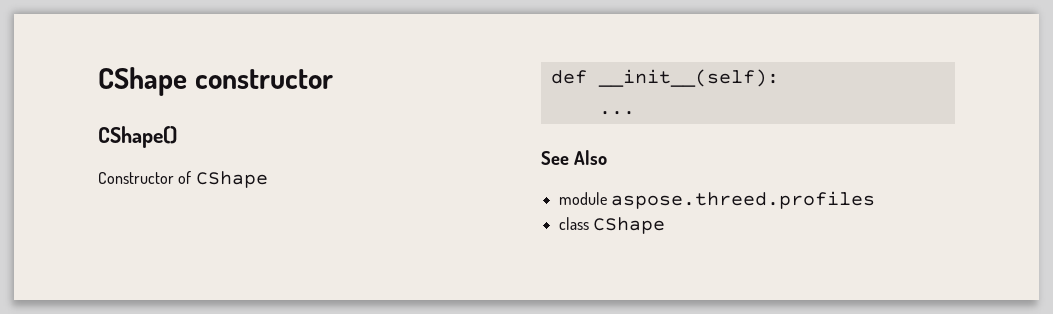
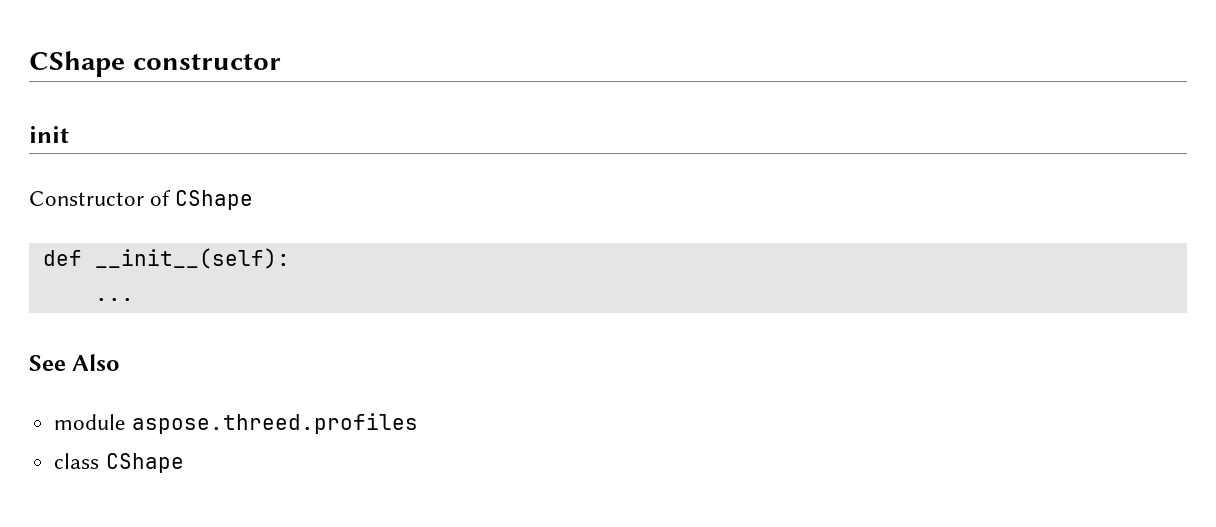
- CShape()
+ init

